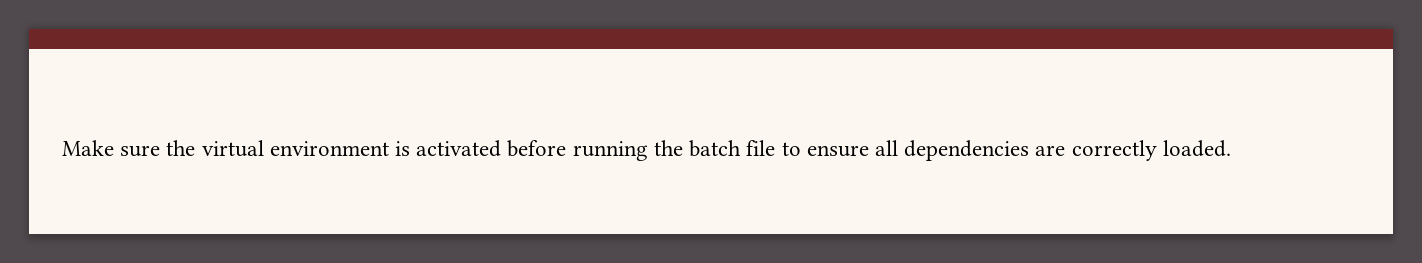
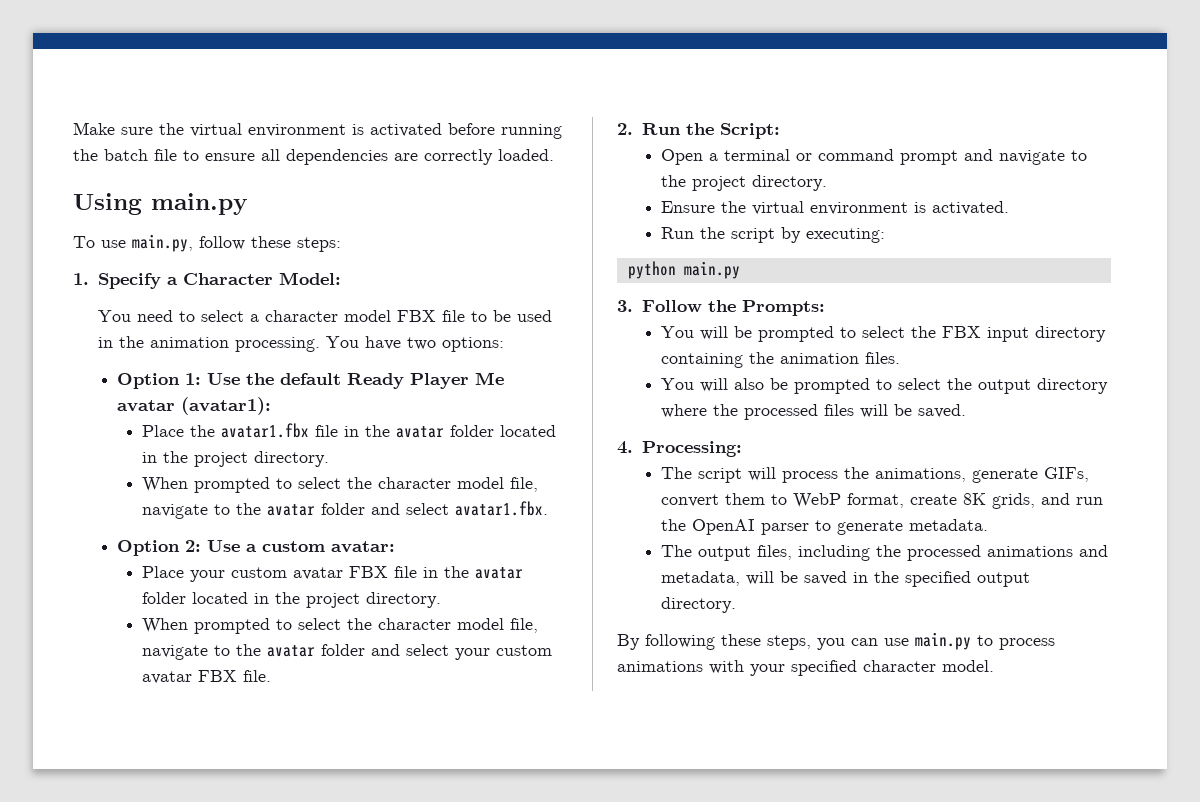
+ Using main.py
+ To use main.py, follow these steps:
+ 1. Specify a Character Model:
+ You need to select a character model FBX file to be used in the animation processing. You have two options:
+ Option 1: Use the default Ready Player Me avatar (avatar1):
+ Place the avatar1.fbx file in the avatar folder located in the project directory.
+ When prompted to select the character model file, navigate to the avatar folder and select avatar1.fbx.
+ Option 2: Use a custom avatar:
+ Place your custom avatar FBX file in the avatar folder located in the project directory.
+ When prompted to select the character model file, navigate to the avatar folder and select your custom avatar FBX file.
+ 2. Run the Script:
+ Open a terminal or command prompt and navigate to the project directory.
+ Ensure the virtual environment is activated.
+ Run the script by executing:
+ python main.py
+ 3. Follow the Prompts:
+ You will be prompted to select the FBX input directory containing the animation files.
+ You will also be prompted to select the output directory where the processed files will be saved.
+ 4. Processing:
+ The script will process the animations, generate GIFs, convert them to WebP format, create 8K grids, and run the OpenAI parser to generate metadata.
+ The output files, including the processed animations and metadata, will be saved in the specified output directory.
+ By following these steps, you can use main.py to process animations with your specified character model.

